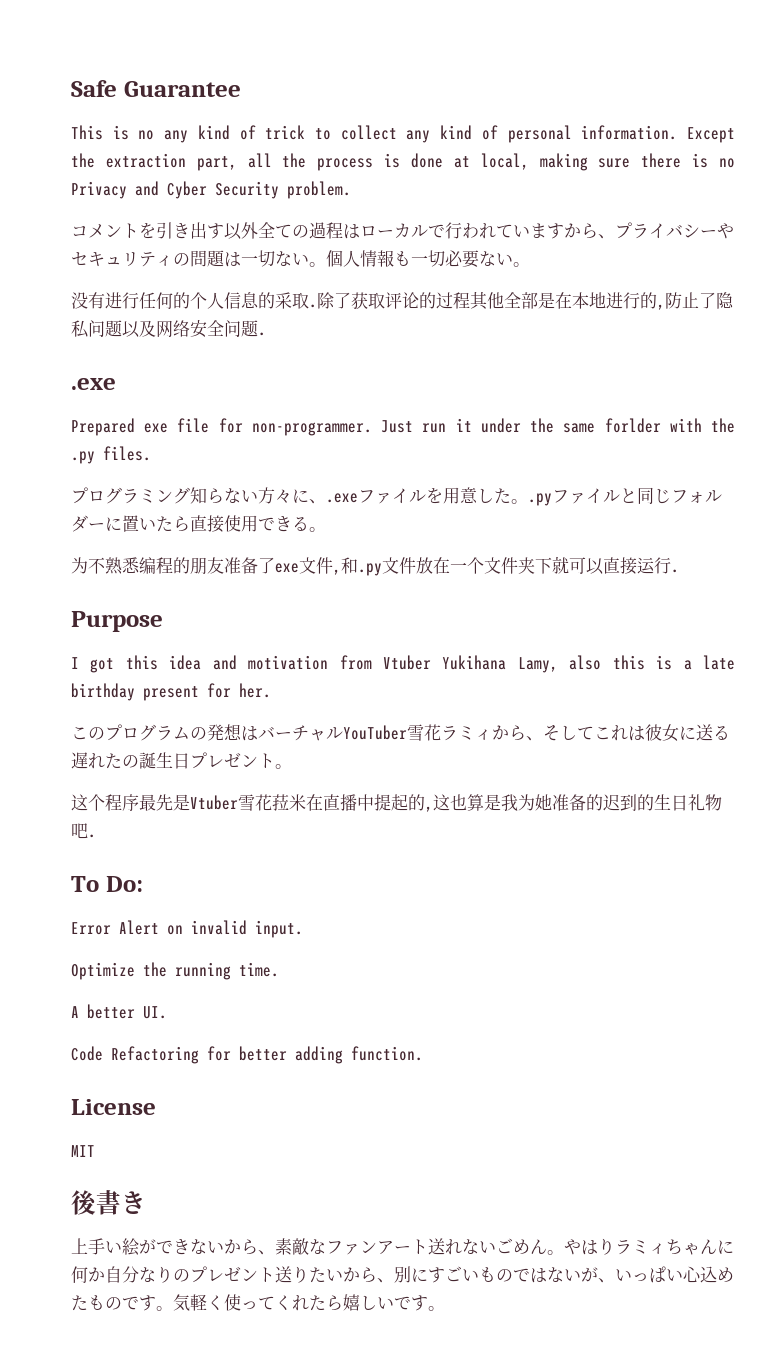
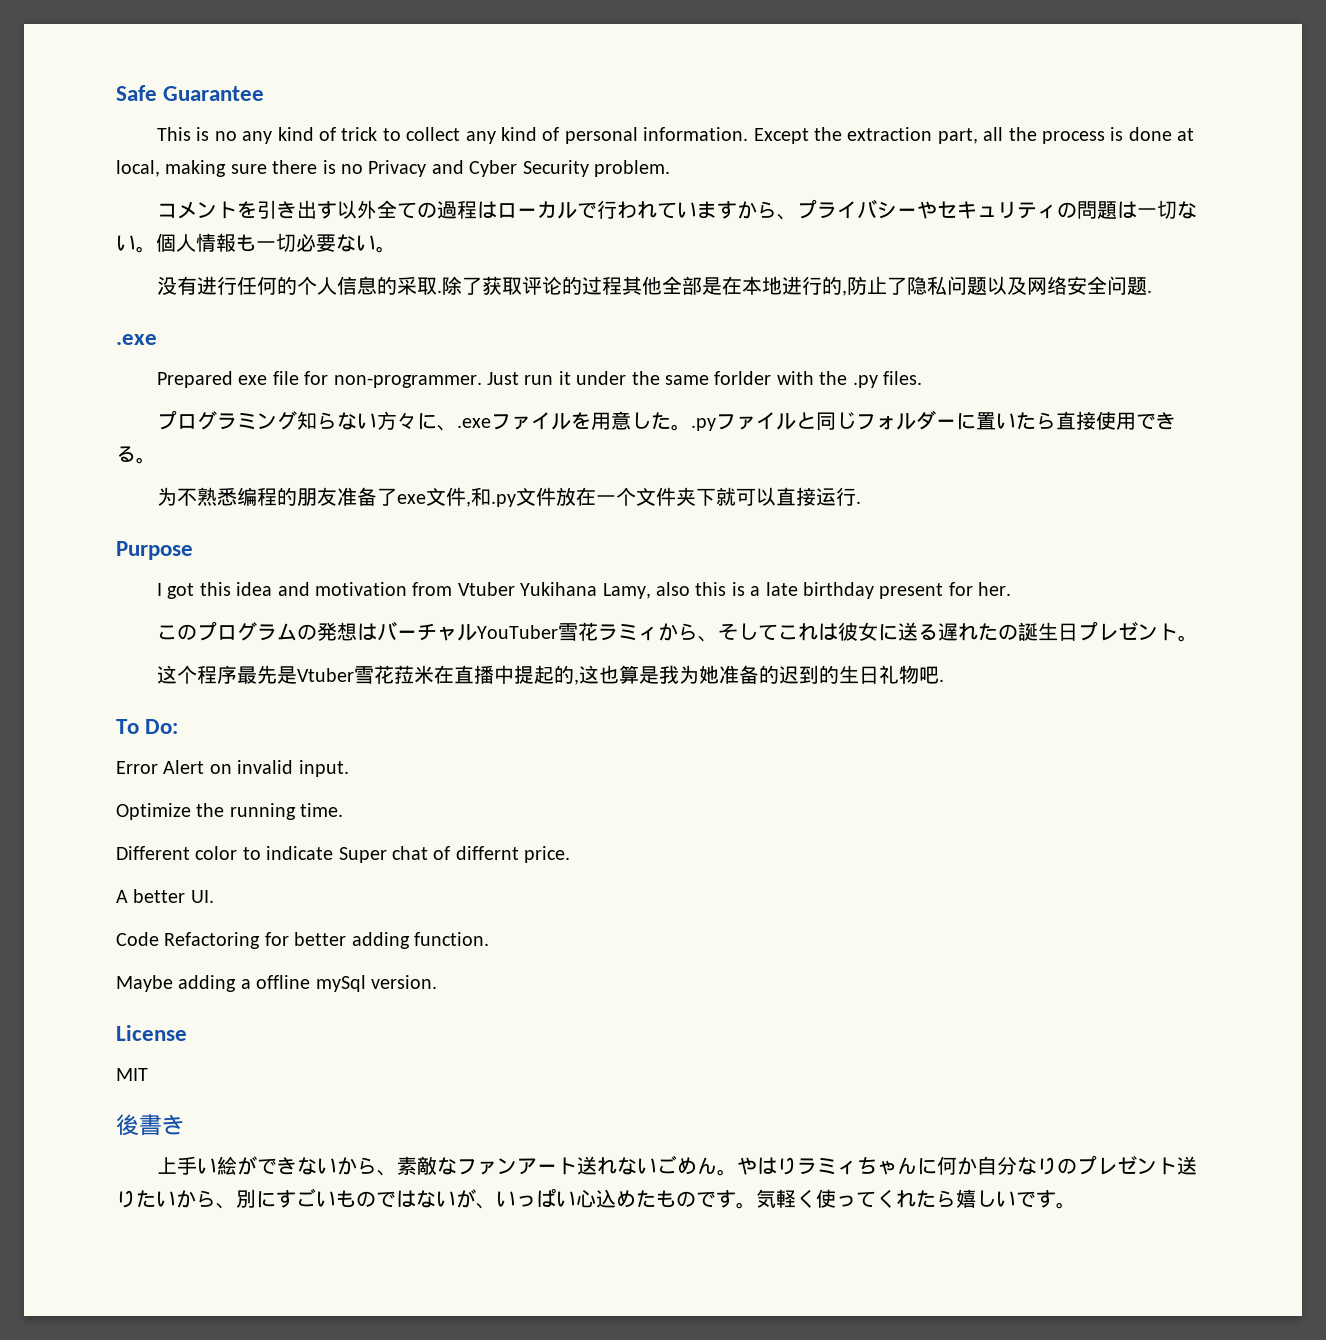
+ Different color to indicate Super chat of differnt price.
+ Maybe adding a offline mySql version.

